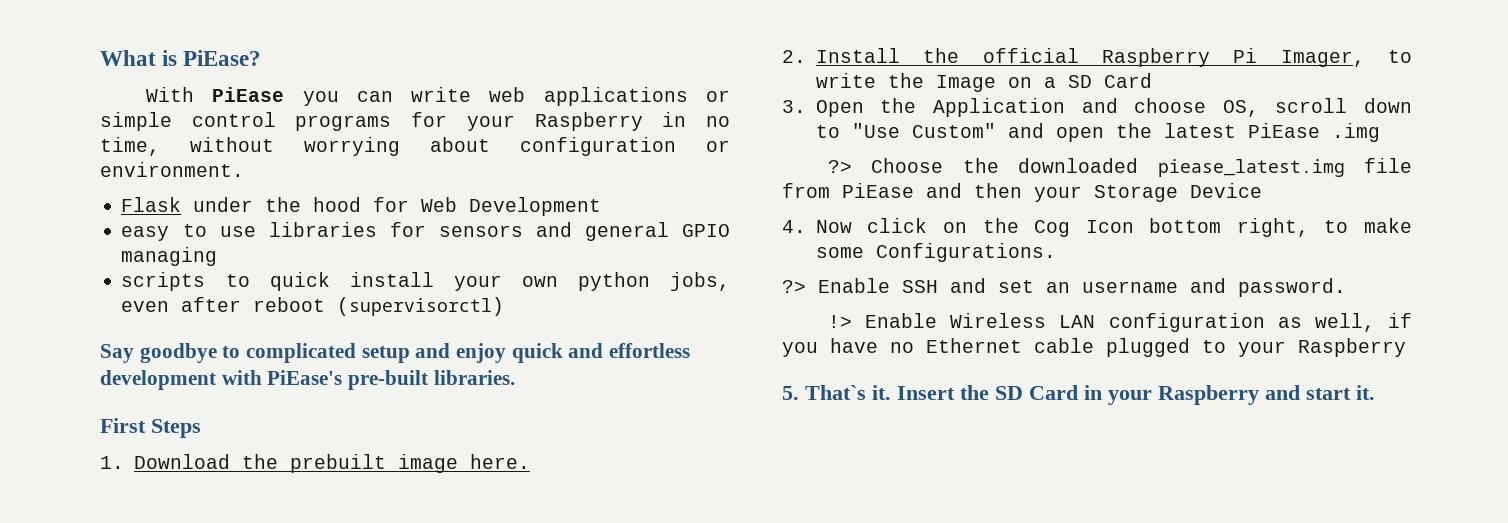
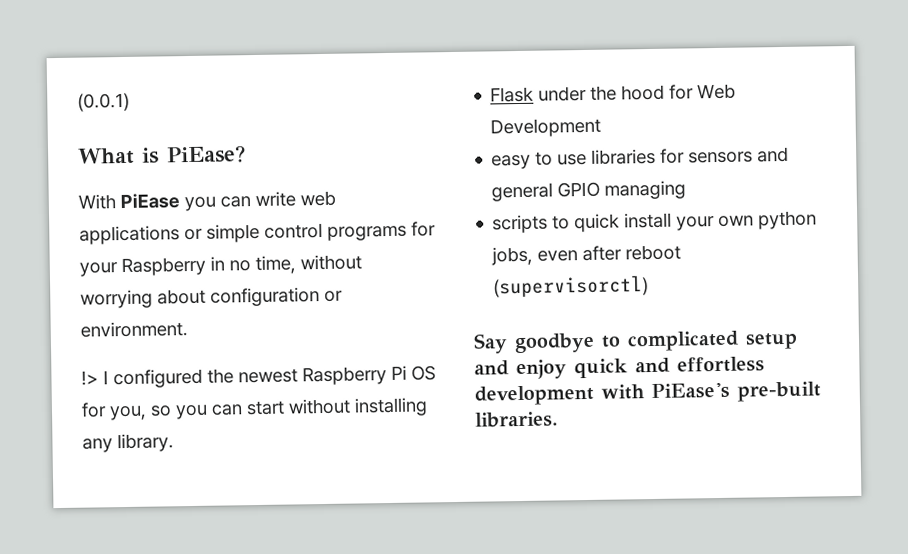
+ (0.0.1)
+ !> I configured the newest Raspberry Pi OS for you, so you can start without installing any library.
- First Steps
- 1. Download the prebuilt image here.
- 2. Install the official Raspberry Pi Imager, to write the Image on a SD Card
- 3. Open the Application and choose OS, scroll down to "Use Custom" and open the latest PiEase .img
- ?> Choose the downloaded piease_latest.img file from PiEase and then your Storage Device
- 4. Now click on the Cog Icon bottom right, to make some Configurations.
- ?> Enable SSH and set an username and password.
- !> Enable Wireless LAN configuration as well, if you have no Ethernet cable plugged to your Raspberry
- 5. That`s it. Insert the SD Card in your Raspberry and start it.

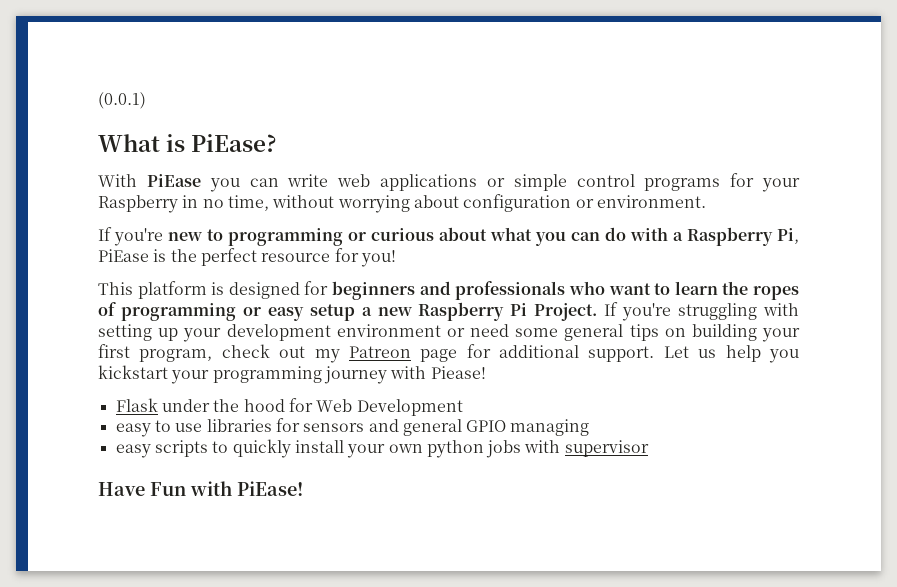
- !> I configured the newest Raspberry Pi OS for you, so you can start without installing any library.
+ If you're new to programming or curious about what you can do with a Raspberry Pi, PiEase is the perfect resource for you!
+ This platform is designed for beginners and professionals who want to learn the ropes of programming or easy setup a new Raspberry Pi Project. If you're struggling with setting up your development environment or need some general tips on building your first program, check out my Patreon page for additional support. Let us help you kickstart your programming journey with Piease!
- scripts to quick install your own python jobs, even after reboot (supervisorctl)
- Say goodbye to complicated setup and enjoy quick and effortless development with PiEase's pre-built libraries.
+ easy scripts to quickly install your own python jobs with supervisor
+ Have Fun with PiEase!

